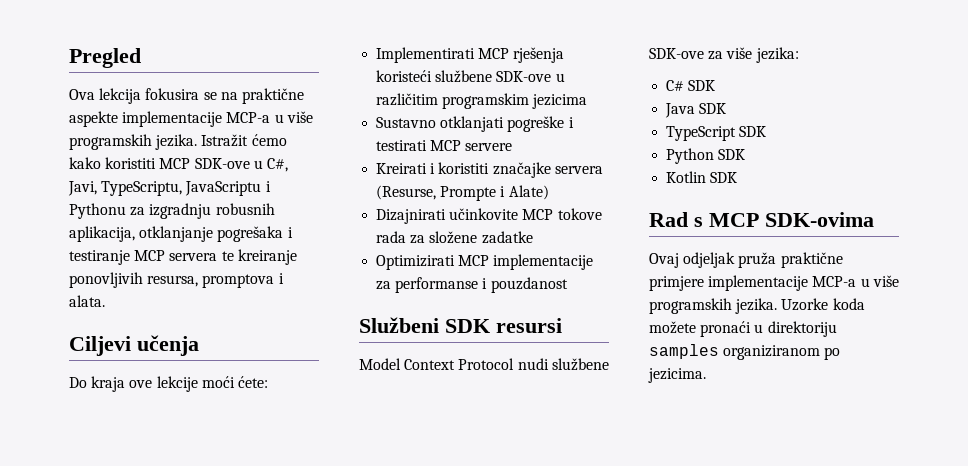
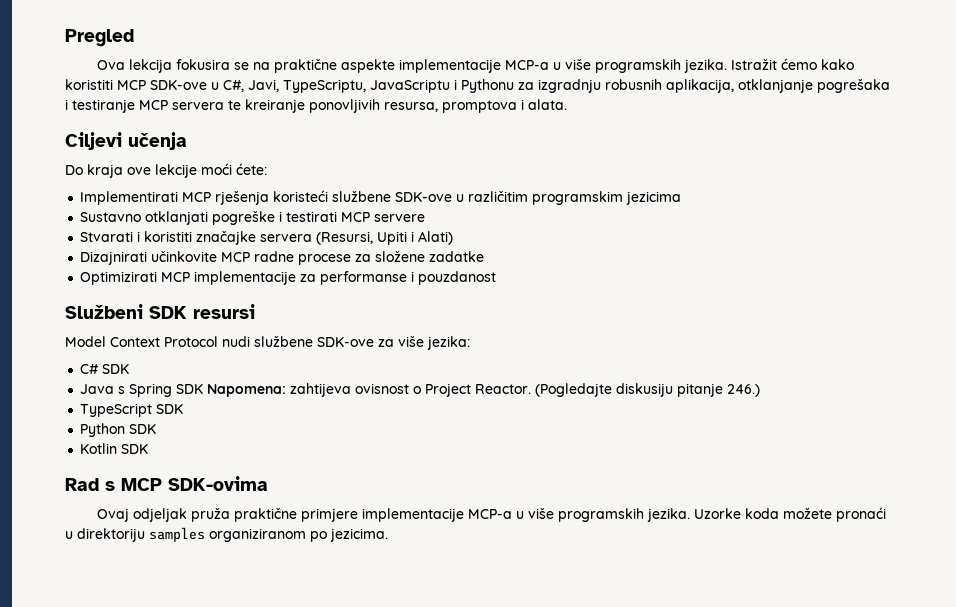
- Kreirati i koristiti značajke servera (Resurse, Prompte i Alate)
+ Stvarati i koristiti značajke servera (Resursi, Upiti i Alati)
- Dizajnirati učinkovite MCP tokove rada za složene zadatke
+ Dizajnirati učinkovite MCP radne procese za složene zadatke
- Java SDK
+ Java s Spring SDK Napomena: zahtijeva ovisnost o Project Reactor. (Pogledajte diskusiju pitanje 246.)

